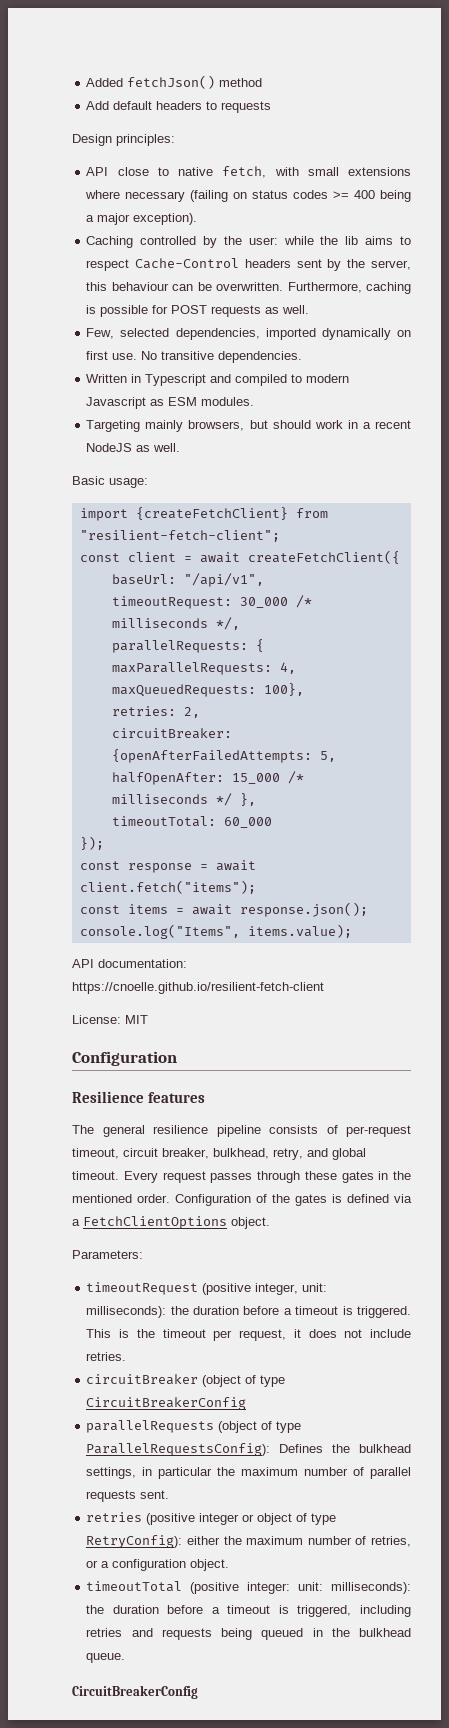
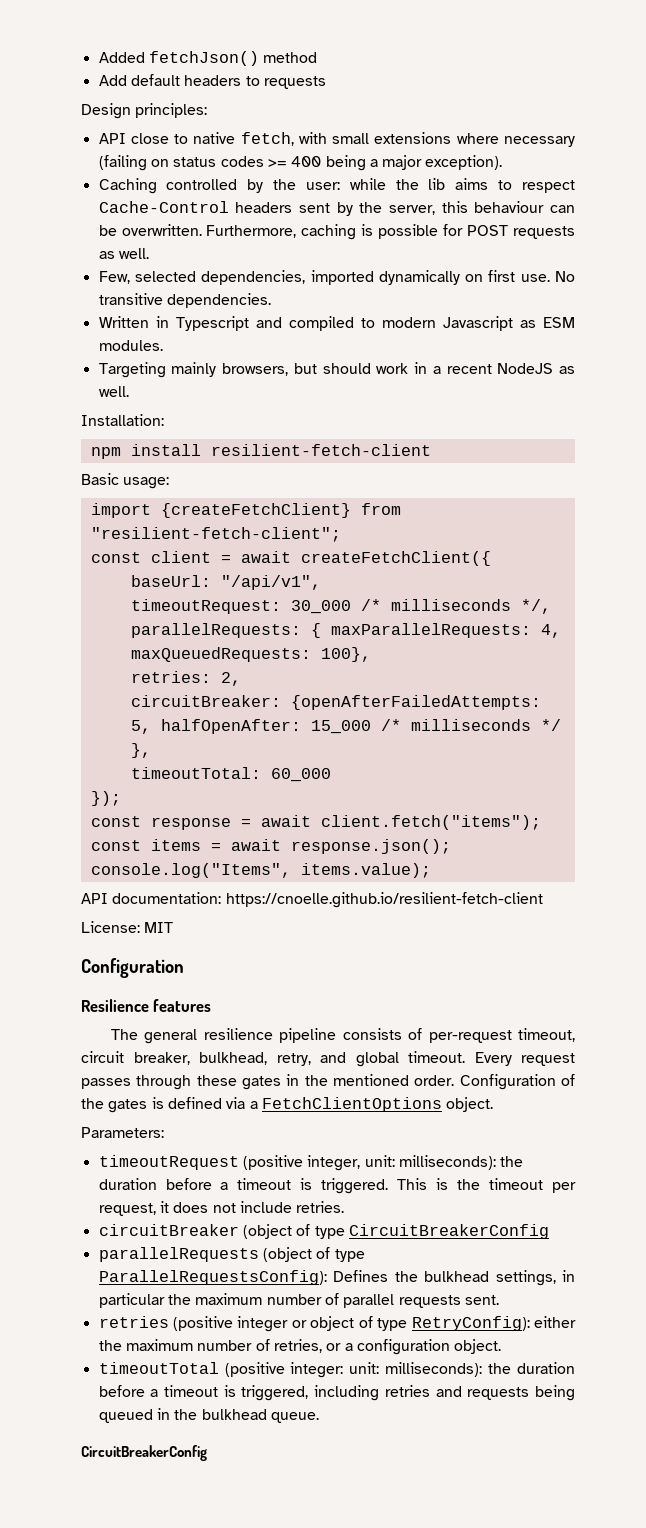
+ Installation:
+ npm install resilient-fetch-client

